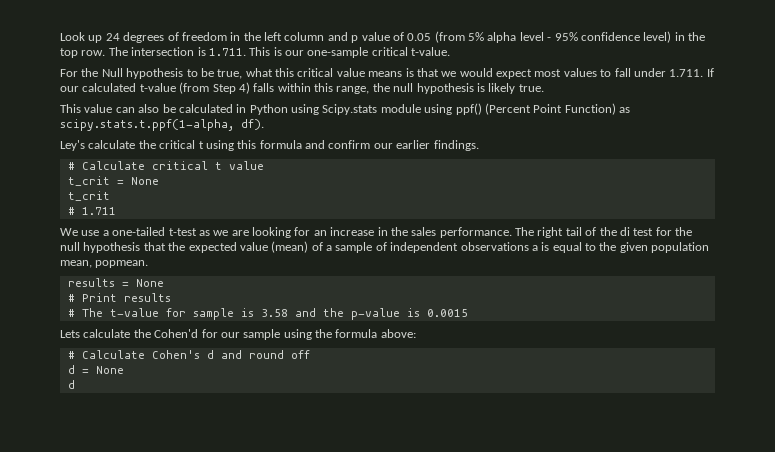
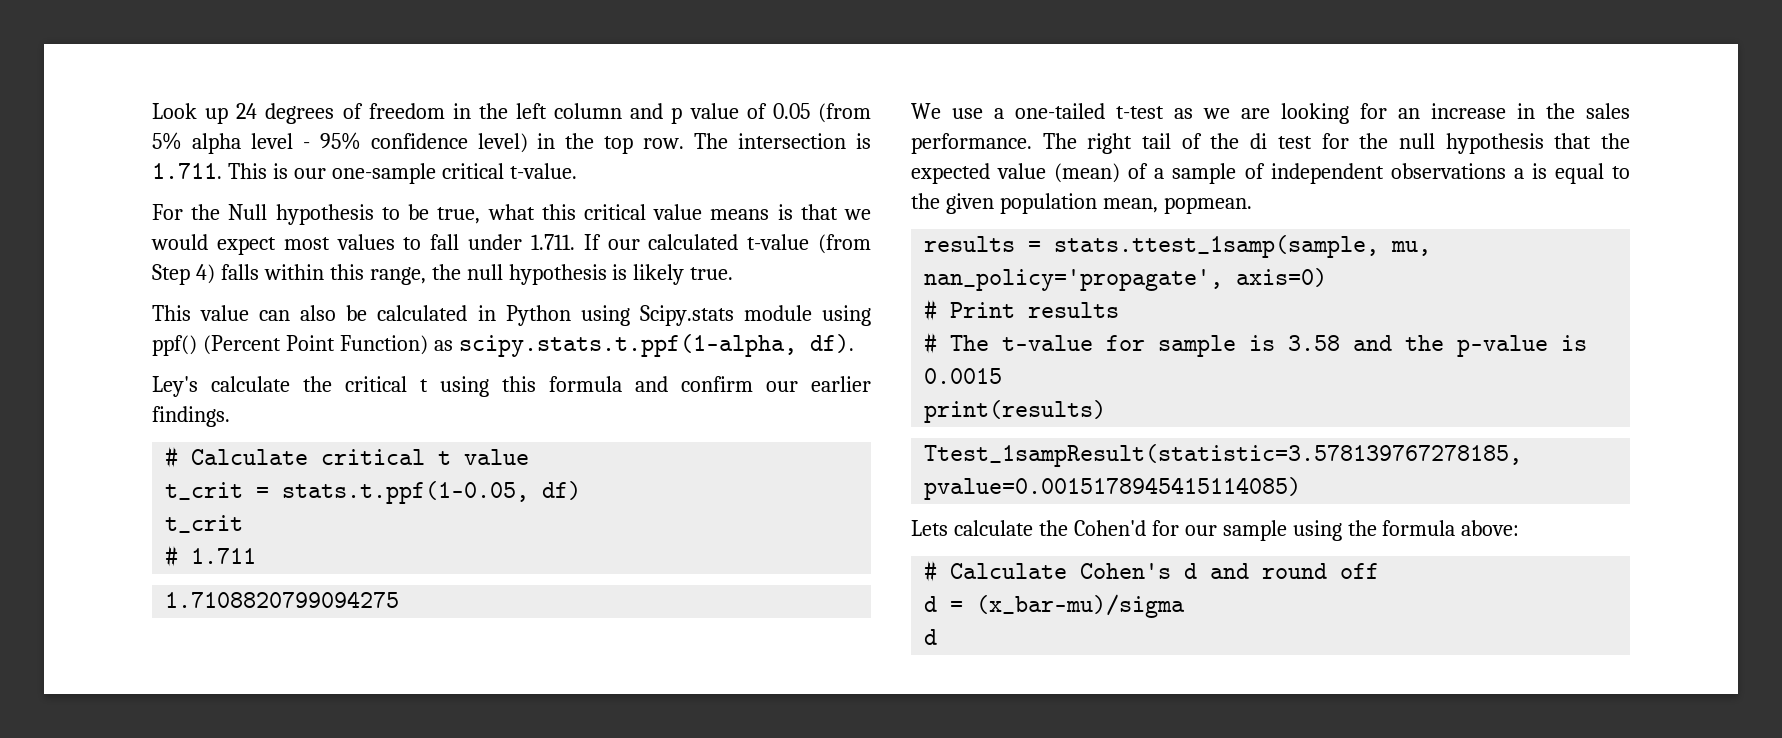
- t_crit = None
+ t_crit = stats.t.ppf(1-0.05, df)
+ 1.7108820799094275
- results = None
+ results = stats.ttest_1samp(sample, mu, nan_policy='propagate', axis=0)
+ print(results)
+ Ttest_1sampResult(statistic=3.578139767278185, pvalue=0.0015178945415114085)
- d = None
+ d = (x_bar-mu)/sigma

